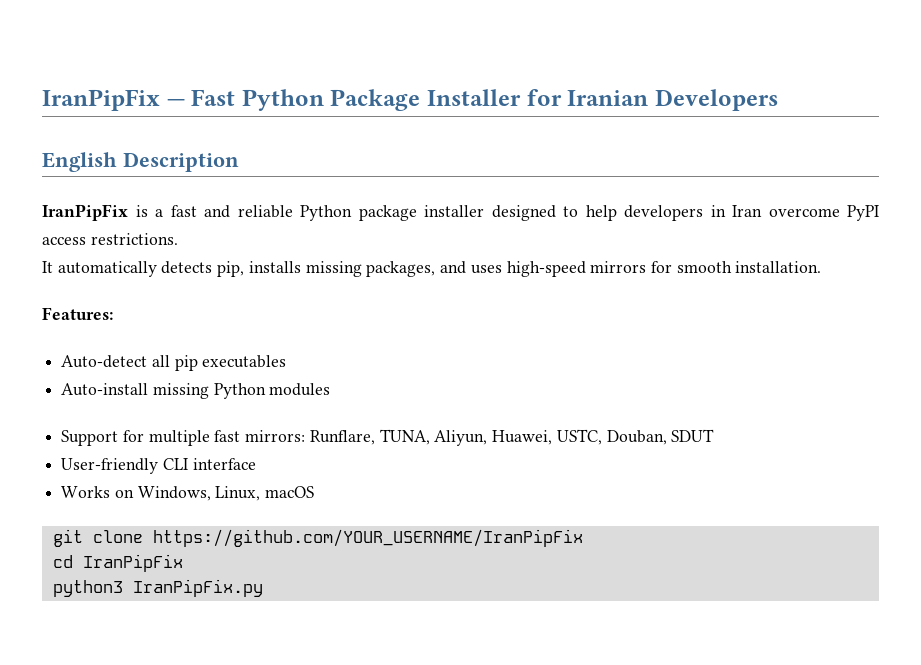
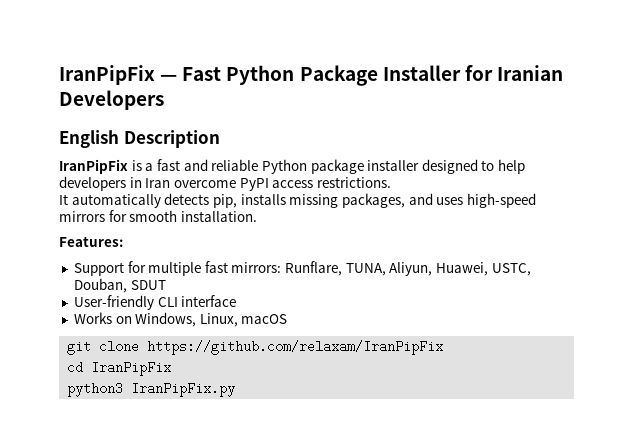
- Auto-detect all pip executables
- Auto-install missing Python modules
- git clone https://github.com/YOUR_USERNAME/IranPipFix
+ git clone https://github.com/relaxam/IranPipFix

